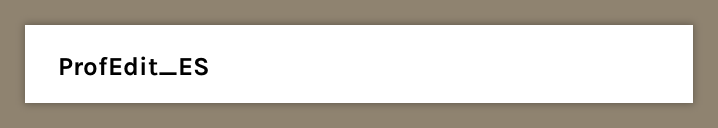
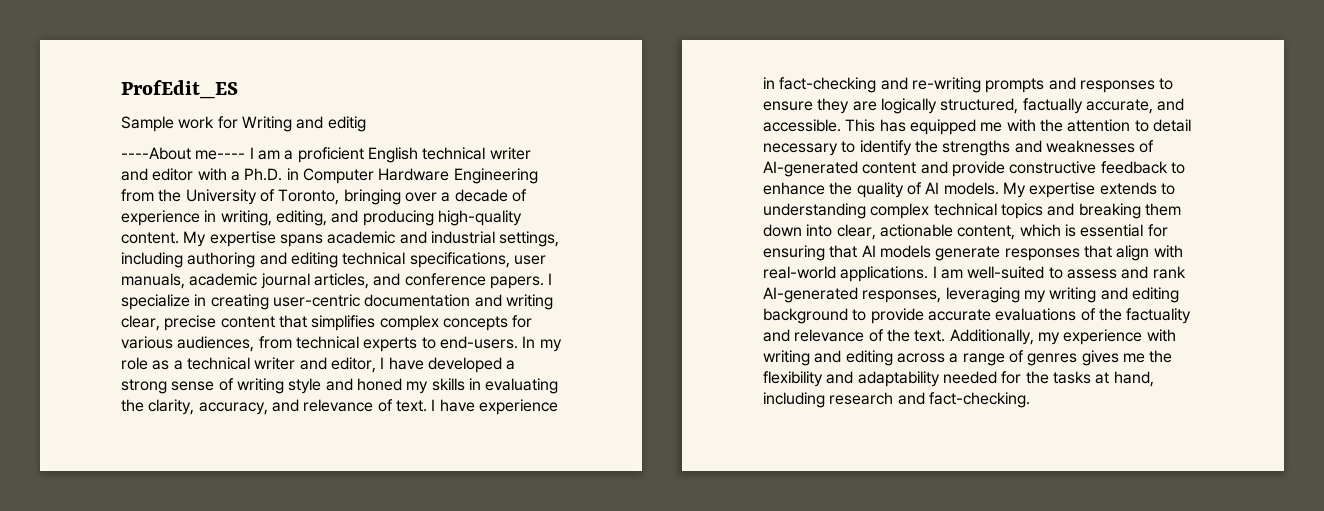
+ Sample work for Writing and editig
+ ----About me---- I am a proficient English technical writer and editor with a Ph.D. in Computer Hardware Engineering from the University of Toronto, bringing over a decade of experience in writing, editing, and producing high-quality content. My expertise spans academic and industrial settings, including authoring and editing technical specifications, user manuals, academic journal articles, and conference papers. I specialize in creating user-centric documentation and writing clear, precise content that simplifies complex concepts for various audiences, from technical experts to end-users. In my role as a technical writer and editor, I have developed a strong sense of writing style and honed my skills in evaluating the clarity, accuracy, and relevance of text. I have experience in fact-checking and re-writing prompts and responses to ensure they are logically structured, factually accurate, and accessible. This has equipped me with the attention to detail necessary to identify the strengths and weaknesses of AI-generated content and provide constructive feedback to enhance the quality of AI models. My expertise extends to understanding complex technical topics and breaking them down into clear, actionable content, which is essential for ensuring that AI models generate responses that align with real-world applications. I am well-suited to assess and rank AI-generated responses, leveraging my writing and editing background to provide accurate evaluations of the factuality and relevance of the text. Additionally, my experience with writing and editing across a range of genres gives me the flexibility and adaptability needed for the tasks at hand, including research and fact-checking.

